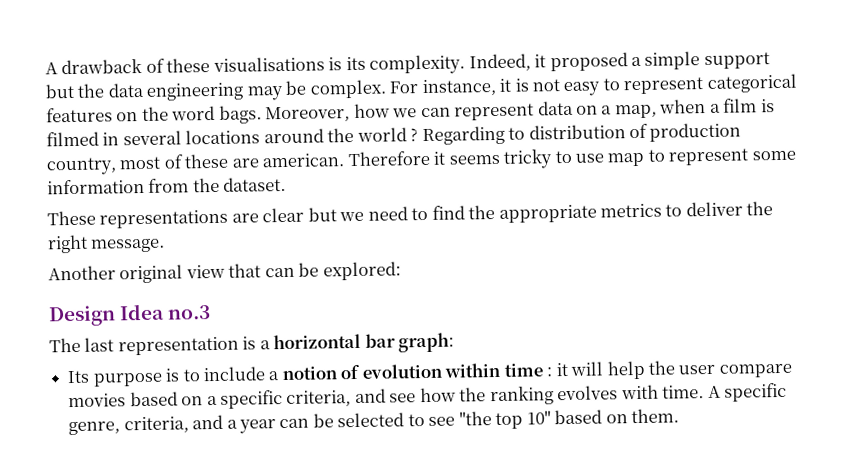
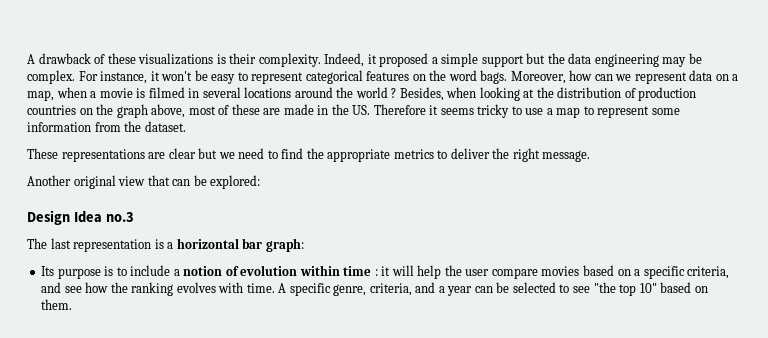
- A drawback of these visualisations is its complexity.
+ A drawback of these visualizations is their complexity.
- For instance, it is not easy to represent categorical features on the word bags.
+ For instance, it won't be easy to represent categorical features on the word bags.
- Moreover, how we can represent data on a map, when a film is filmed in several locations around the world ?
+ Moreover, how can we represent data on a map, when a movie is filmed in several locations around the world ?
- Regarding to distribution of production country, most of these are american. Therefore it seems tricky to use map to represent some information from the dataset.
+ Besides, when looking at the distribution of production countries on the graph above, most of these are made in the US. Therefore it seems tricky to use a map to represent some information from the dataset.

